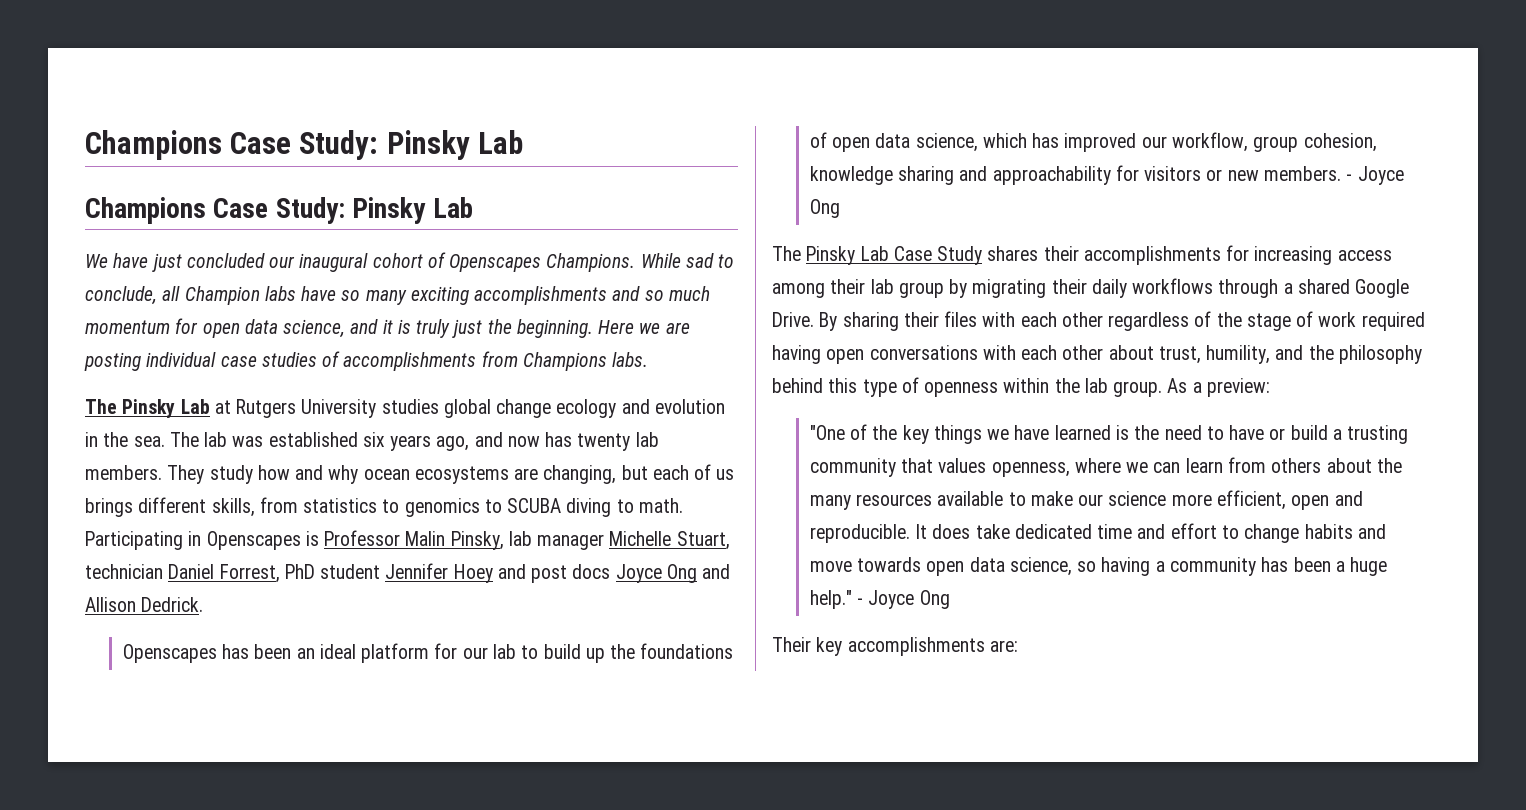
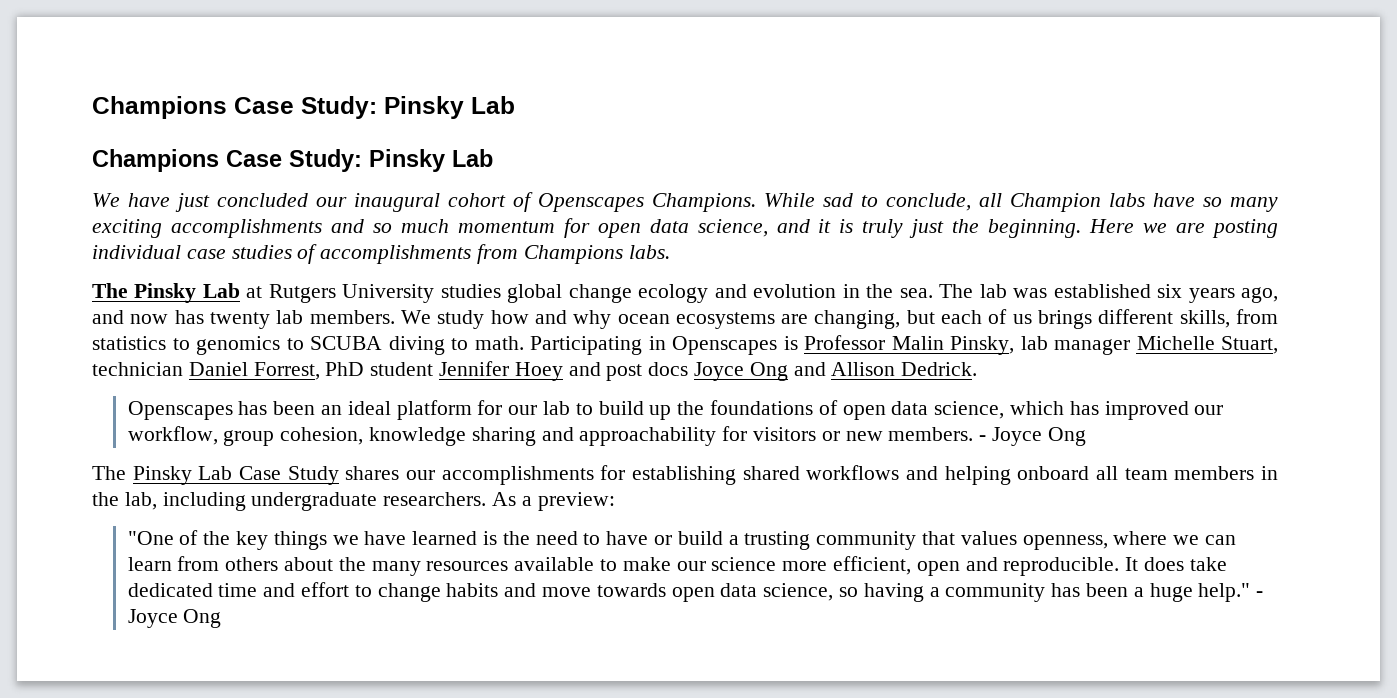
- They study how and why ocean ecosystems are changing, but each of us brings different skills, from statistics to genomics to SCUBA diving to math.
+ We study how and why ocean ecosystems are changing, but each of us brings different skills, from statistics to genomics to SCUBA diving to math.
- The Pinsky Lab Case Study shares their accomplishments for increasing access among their lab group by migrating their daily workflows through a shared Google Drive. By sharing their files with each other regardless of the stage of work required having open conversations with each other about trust, humility, and the philosophy behind this type of openness within the lab group.
+ The Pinsky Lab Case Study shares our accomplishments for establishing shared workflows and helping onboard all team members in the lab, including undergraduate researchers.
- Their key accomplishments are:

